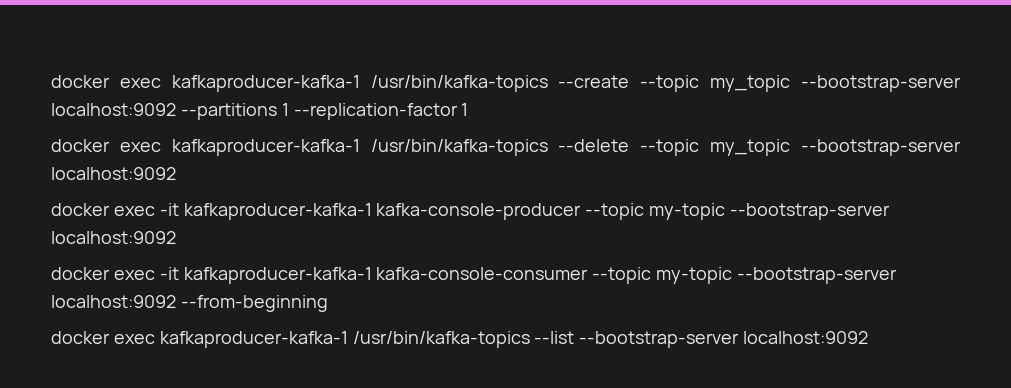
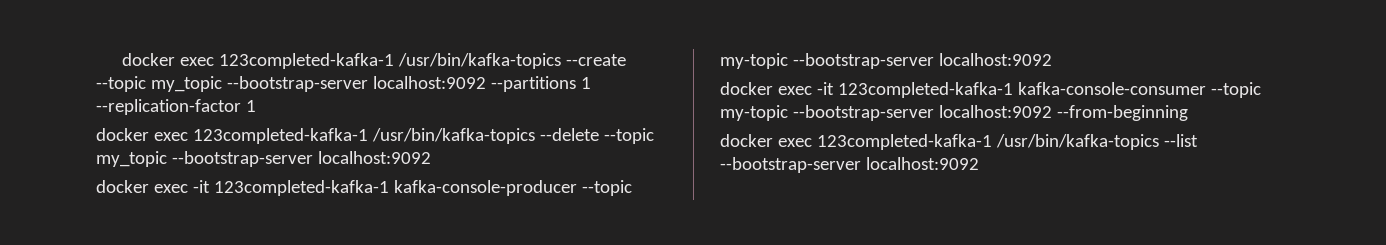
- docker exec kafkaproducer-kafka-1 /usr/bin/kafka-topics --create --topic my_topic --bootstrap-server localhost:9092 --partitions 1 --replication-factor 1
+ docker exec 123completed-kafka-1 /usr/bin/kafka-topics --create --topic my_topic --bootstrap-server localhost:9092 --partitions 1 --replication-factor 1
- docker exec kafkaproducer-kafka-1 /usr/bin/kafka-topics --delete --topic my_topic --bootstrap-server localhost:9092
+ docker exec 123completed-kafka-1 /usr/bin/kafka-topics --delete --topic my_topic --bootstrap-server localhost:9092
- docker exec -it kafkaproducer-kafka-1 kafka-console-producer --topic my-topic --bootstrap-server localhost:9092
+ docker exec -it 123completed-kafka-1 kafka-console-producer --topic my-topic --bootstrap-server localhost:9092
- docker exec -it kafkaproducer-kafka-1 kafka-console-consumer --topic my-topic --bootstrap-server localhost:9092 --from-beginning
+ docker exec -it 123completed-kafka-1 kafka-console-consumer --topic my-topic --bootstrap-server localhost:9092 --from-beginning
- docker exec kafkaproducer-kafka-1 /usr/bin/kafka-topics --list --bootstrap-server localhost:9092
+ docker exec 123completed-kafka-1 /usr/bin/kafka-topics --list --bootstrap-server localhost:9092

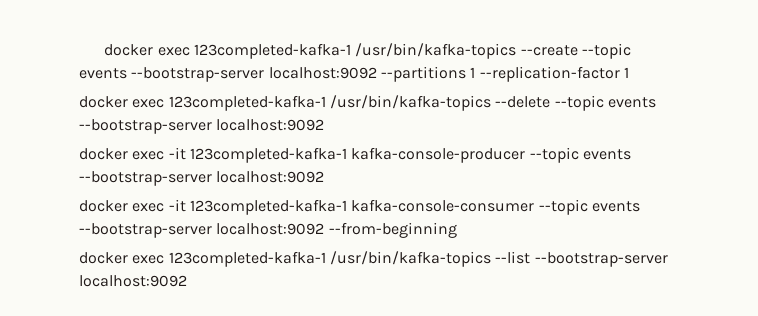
- docker exec 123completed-kafka-1 /usr/bin/kafka-topics --create --topic my_topic --bootstrap-server localhost:9092 --partitions 1 --replication-factor 1
+ docker exec 123completed-kafka-1 /usr/bin/kafka-topics --create --topic events --bootstrap-server localhost:9092 --partitions 1 --replication-factor 1
- docker exec 123completed-kafka-1 /usr/bin/kafka-topics --delete --topic my_topic --bootstrap-server localhost:9092
+ docker exec 123completed-kafka-1 /usr/bin/kafka-topics --delete --topic events --bootstrap-server localhost:9092
- docker exec -it 123completed-kafka-1 kafka-console-producer --topic my-topic --bootstrap-server localhost:9092
+ docker exec -it 123completed-kafka-1 kafka-console-producer --topic events --bootstrap-server localhost:9092
- docker exec -it 123completed-kafka-1 kafka-console-consumer --topic my-topic --bootstrap-server localhost:9092 --from-beginning
+ docker exec -it 123completed-kafka-1 kafka-console-consumer --topic events --bootstrap-server localhost:9092 --from-beginning

